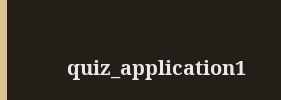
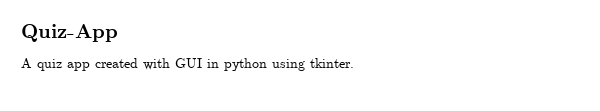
- quiz_application1
+ Quiz-App
+ A quiz app created with GUI in python using tkinter.

